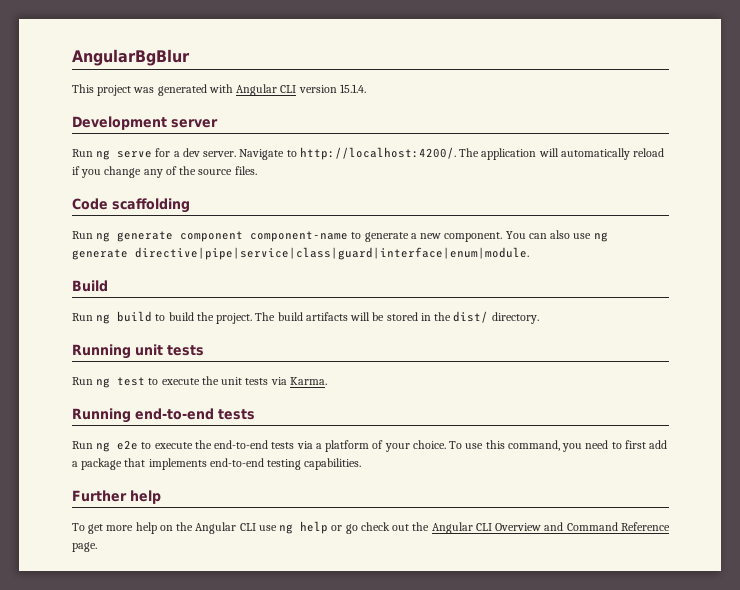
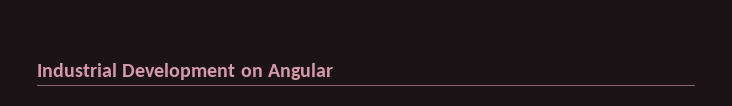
- AngularBgBlur
- This project was generated with Angular CLI version 15.1.4.
- Development server
- Run ng serve for a dev server. Navigate to http://localhost:4200/. The application will automatically reload if you change any of the source files.
- Code scaffolding
- Run ng generate component component-name to generate a new component. You can also use ng generate directive|pipe|service|class|guard|interface|enum|module.
- Build
- Run ng build to build the project. The build artifacts will be stored in the dist/ directory.
- Running unit tests
- Run ng test to execute the unit tests via Karma.
- Running end-to-end tests
- Run ng e2e to execute the end-to-end tests via a platform of your choice. To use this command, you need to first add a package that implements end-to-end testing capabilities.
- Further help
- To get more help on the Angular CLI use ng help or go check out the Angular CLI Overview and Command Reference page.
+ Industrial Development on Angular

